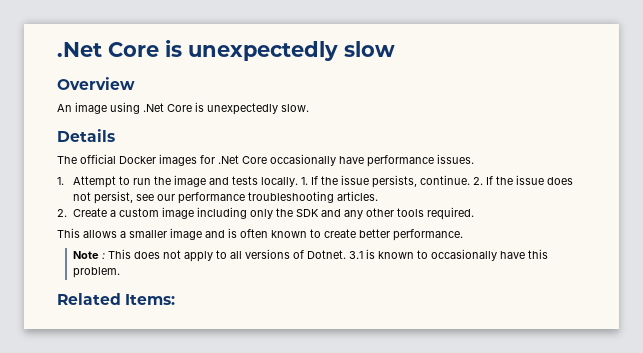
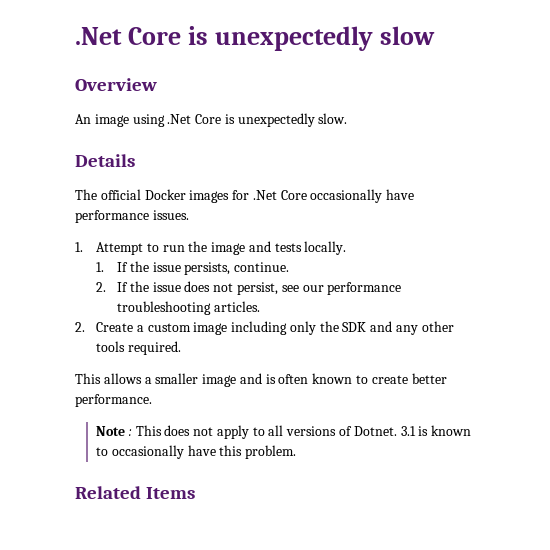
- 1. Attempt to run the image and tests locally. 1. If the issue persists, continue. 2. If the issue does not persist, see our performance troubleshooting articles.
+ 1. Attempt to run the image and tests locally.
+ 1. If the issue persists, continue.
+ 2. If the issue does not persist, see our performance troubleshooting articles.
- Related Items:
+ Related Items

